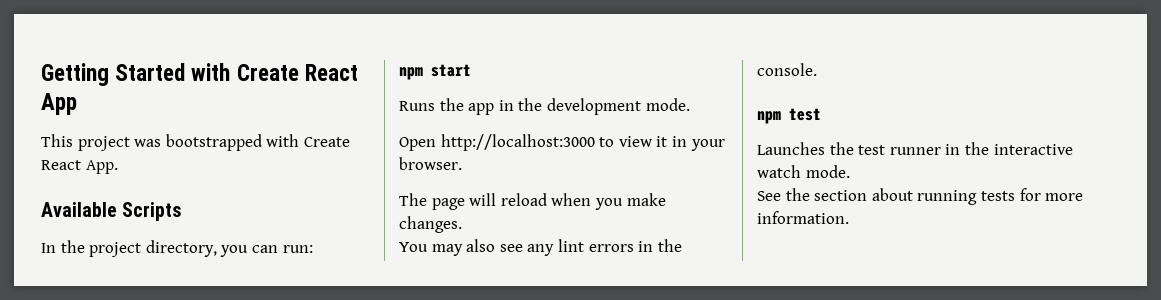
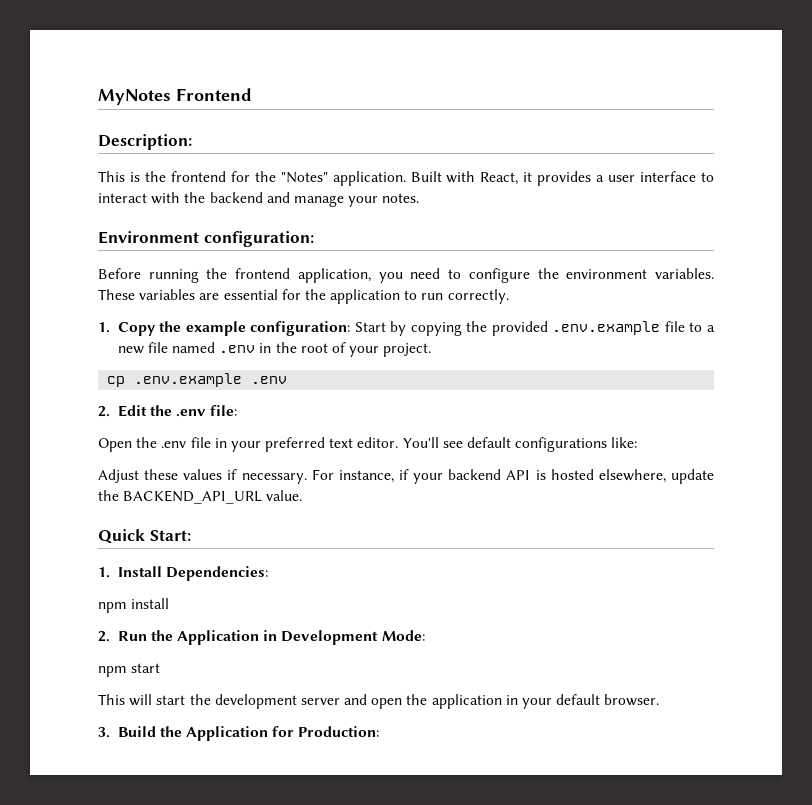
- Getting Started with Create React App
- This project was bootstrapped with Create React App.
- Available Scripts
- In the project directory, you can run:
+ MyNotes Frontend
+ Description:
+ This is the frontend for the "Notes" application. Built with React, it provides a user interface to interact with the backend and manage your notes.
+ Environment configuration:
+ Before running the frontend application, you need to configure the environment variables. These variables are essential for the application to run correctly.
+ 1. Copy the example configuration: Start by copying the provided .env.example file to a new file named .env in the root of your project.
+ cp .env.example .env
+ 2. Edit the .env file:
+ Open the .env file in your preferred text editor. You'll see default configurations like:
+ Adjust these values if necessary. For instance, if your backend API is hosted elsewhere, update the BACKEND_API_URL value.
+ Quick Start:
+ 1. Install Dependencies:
+ npm install
+ 2. Run the Application in Development Mode:
  npm start
- Runs the app in the development mode.
- Open http://localhost:3000 to view it in your browser.
+ This will start the development server and open the application in your default browser.
- The page will reload when you make changes.
- You may also see any lint errors in the console.
- npm test
- Launches the test runner in the interactive watch mode.
- See the section about running tests for more information.
+ 3. Build the Application for Production:

